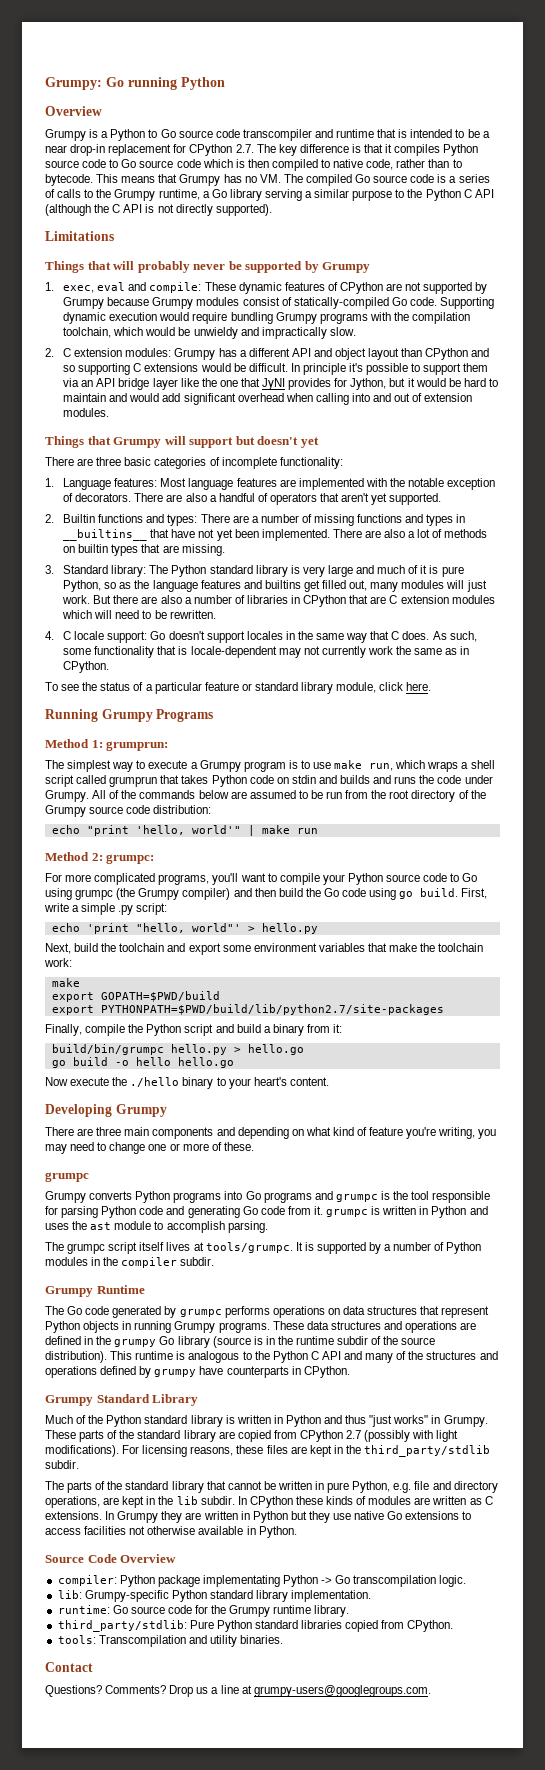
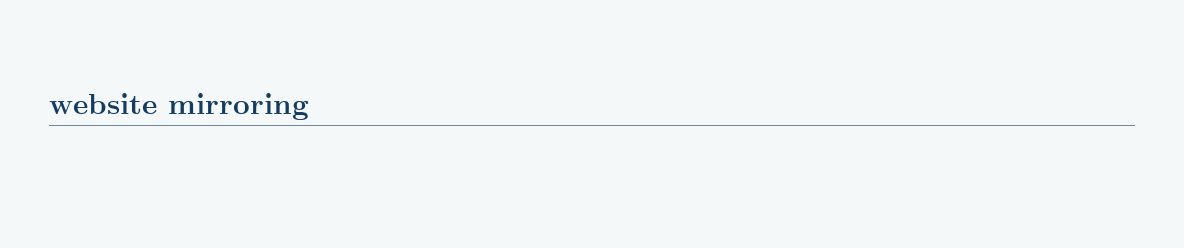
- Grumpy: Go running Python
- Overview
- Grumpy is a Python to Go source code transcompiler and runtime that is intended to be a near drop-in replacement for CPython 2.7. The key difference is that it compiles Python source code to Go source code which is then compiled to native code, rather than to bytecode. This means that Grumpy has no VM. The compiled Go source code is a series of calls to the Grumpy runtime, a Go library serving a similar purpose to the Python C API (although the C API is not directly supported).
- Limitations
- Things that will probably never be supported by Grumpy
- 1. exec, eval and compile: These dynamic features of CPython are not supported by Grumpy because Grumpy modules consist of statically-compiled Go code. Supporting dynamic execution would require bundling Grumpy programs with the compilation toolchain, which would be unwieldy and impractically slow.
- 2. C extension modules: Grumpy has a different API and object layout than CPython and so supporting C extensions would be difficult. In principle it's possible to support them via an API bridge layer like the one that JyNI provides for Jython, but it would be hard to maintain and would add significant overhead when calling into and out of extension modules.
- Things that Grumpy will support but doesn't yet
- There are three basic categories of incomplete functionality:
- 1. Language features: Most language features are implemented with the notable exception of decorators. There are also a handful of operators that aren't yet supported.
- 2. Builtin functions and types: There are a number of missing functions and types in __builtins__ that have not yet been implemented. There are also a lot of methods on builtin types that are missing.
- 3. Standard library: The Python standard library is very large and much of it is pure Python, so as the language features and builtins get filled out, many modules will just work. But there are also a number of libraries in CPython that are C extension modules which will need to be rewritten.
- 4. C locale support: Go doesn't support locales in the same way that C does. As such, some functionality that is locale-dependent may not currently work the same as in CPython.
- To see the status of a particular feature or standard library module, click here.
- Running Grumpy Programs
- Method 1: grumprun:
- The simplest way to execute a Grumpy program is to use make run, which wraps a shell script called grumprun that takes Python code on stdin and builds and runs the code under Grumpy. All of the commands below are assumed to be run from the root directory of the Grumpy source code distribution:
- echo "print 'hello, world'" | make run
- Method 2: grumpc:
- For more complicated programs, you'll want to compile your Python source code to Go using grumpc (the Grumpy compiler) and then build the Go code using go build. First, write a simple .py script:
- echo 'print "hello, world"' > hello.py
- Next, build the toolchain and export some environment variables that make the toolchain work:
- make
- export GOPATH=$PWD/build
- export PYTHONPATH=$PWD/build/lib/python2.7/site-packages
- Finally, compile the Python script and build a binary from it:
- build/bin/grumpc hello.py > hello.go
- go build -o hello hello.go
- Now execute the ./hello binary to your heart's content.
- Developing Grumpy
- There are three main components and depending on what kind of feature you're writing, you may need to change one or more of these.
- grumpc
- Grumpy converts Python programs into Go programs and grumpc is the tool responsible for parsing Python code and generating Go code from it. grumpc is written in Python and uses the ast module to accomplish parsing.
- The grumpc script itself lives at tools/grumpc. It is supported by a number of Python modules in the compiler subdir.
- Grumpy Runtime
- The Go code generated by grumpc performs operations on data structures that represent Python objects in running Grumpy programs. These data structures and operations are defined in the grumpy Go library (source is in the runtime subdir of the source distribution). This runtime is analogous to the Python C API and many of the structures and operations defined by grumpy have counterparts in CPython.
- Grumpy Standard Library
- Much of the Python standard library is written in Python and thus "just works" in Grumpy. These parts of the standard library are copied from CPython 2.7 (possibly with light modifications). For licensing reasons, these files are kept in the third_party/stdlib subdir.
- The parts of the standard library that cannot be written in pure Python, e.g. file and directory operations, are kept in the lib subdir. In CPython these kinds of modules are written as C extensions. In Grumpy they are written in Python but they use native Go extensions to access facilities not otherwise available in Python.
- Source Code Overview
- compiler: Python package implementating Python -> Go transcompilation logic.
- lib: Grumpy-specific Python standard library implementation.
- runtime: Go source code for the Grumpy runtime library.
- third_party/stdlib: Pure Python standard libraries copied from CPython.
- tools: Transcompilation and utility binaries.
- Contact
- Questions? Comments? Drop us a line at grumpy-users@googlegroups.com.
+ website mirroring

